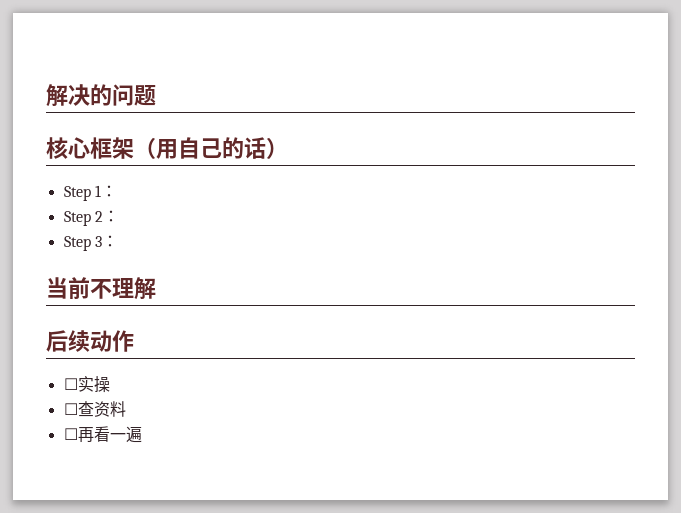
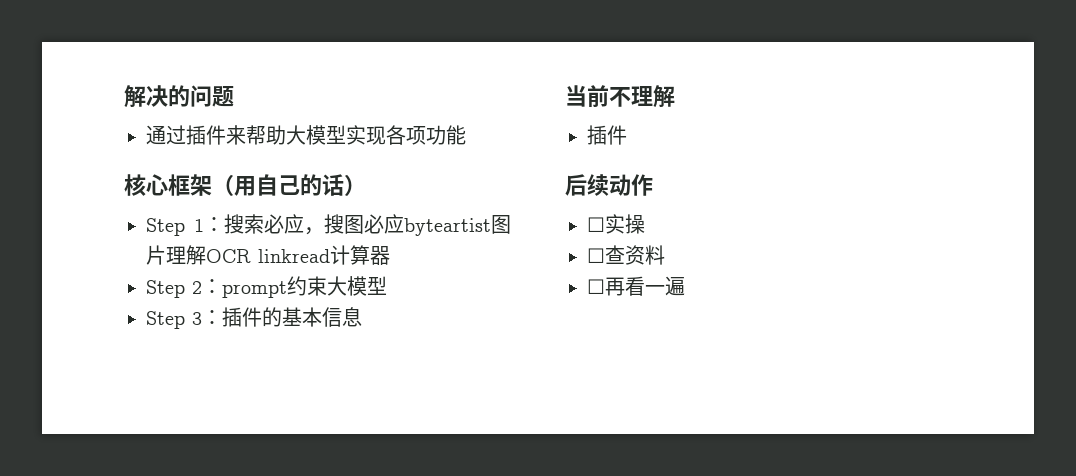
+ 通过插件来帮助大模型实现各项功能
- Step 1：
+ Step 1：搜索必应，搜图必应byteartist图片理解OCR linkread计算器
- Step 2：
+ Step 2：prompt约束大模型
- Step 3：
+ Step 3：插件的基本信息
  当前不理解
+ 插件

